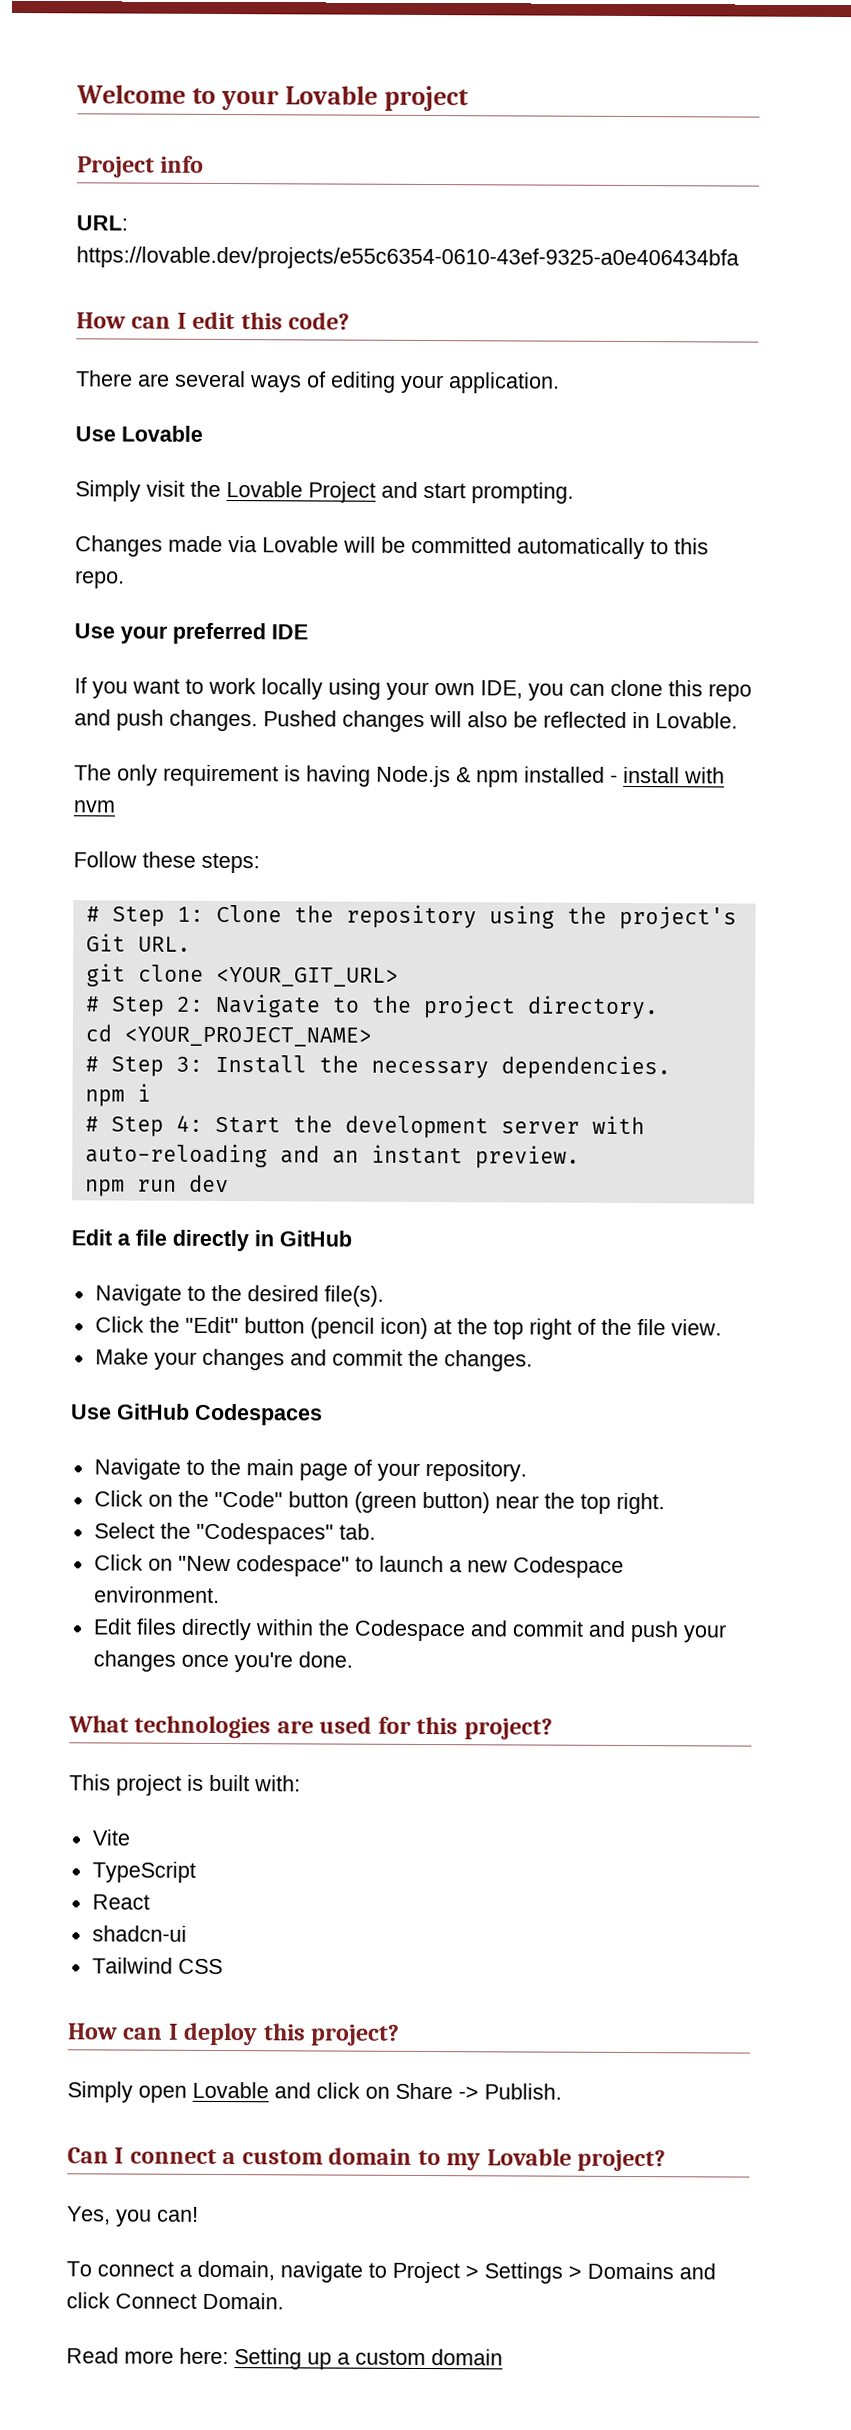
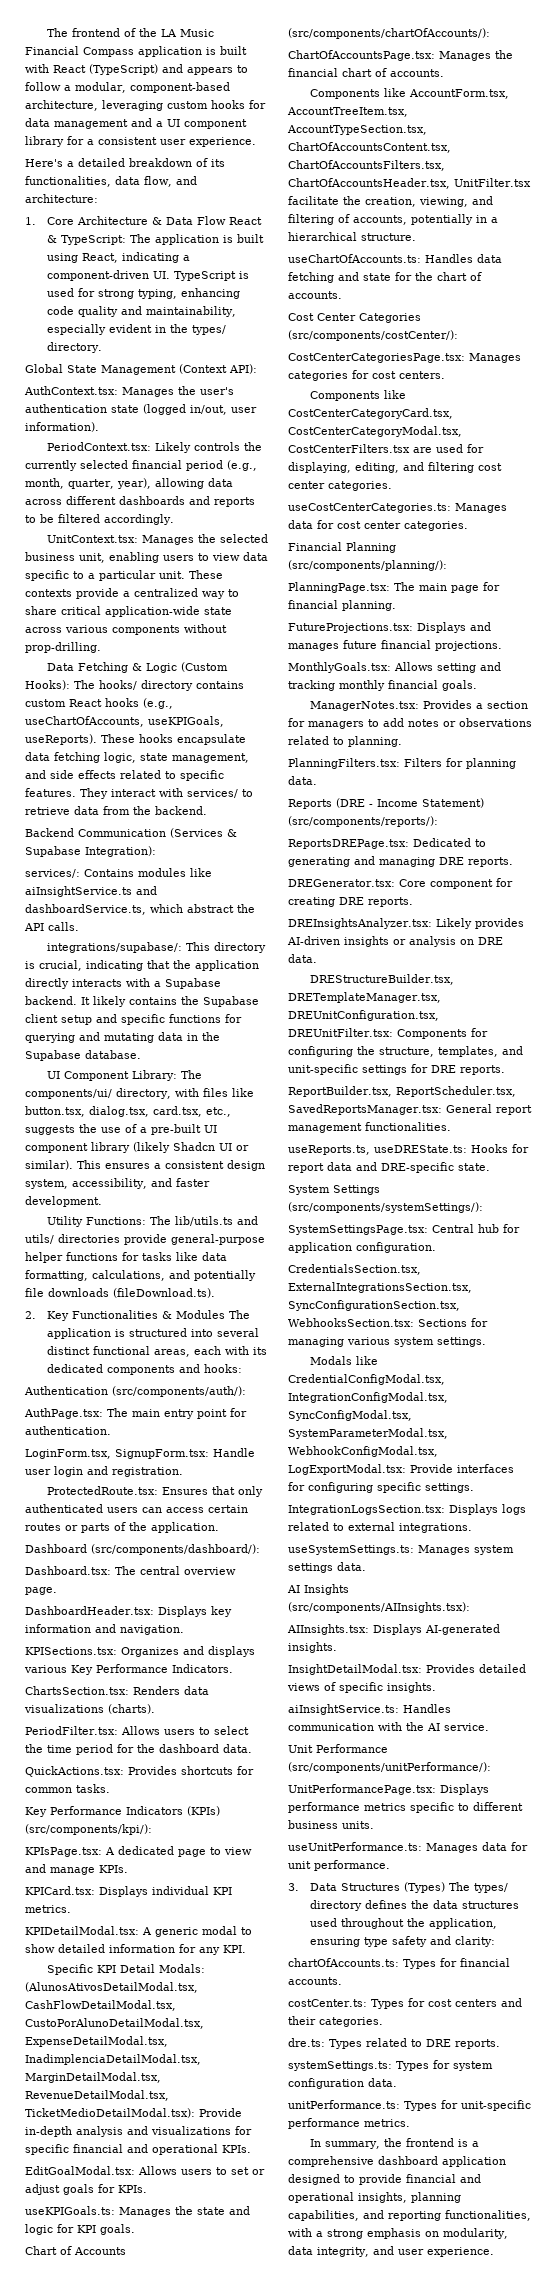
- Welcome to your Lovable project
- Project info
- URL: https://lovable.dev/projects/e55c6354-0610-43ef-9325-a0e406434bfa
- How can I edit this code?
- There are several ways of editing your application.
- Use Lovable
- Simply visit the Lovable Project and start prompting.
- Changes made via Lovable will be committed automatically to this repo.
- Use your preferred IDE
- If you want to work locally using your own IDE, you can clone this repo and push changes. Pushed changes will also be reflected in Lovable.
- The only requirement is having Node.js & npm installed - install with nvm
- Follow these steps:
- # Step 1: Clone the repository using the project's Git URL.
- git clone <YOUR_GIT_URL>
- # Step 2: Navigate to the project directory.
- cd <YOUR_PROJECT_NAME>
- # Step 3: Install the necessary dependencies.
- npm i
- # Step 4: Start the development server with auto-reloading and an instant preview.
- npm run dev
- Edit a file directly in GitHub
- Navigate to the desired file(s).
- Click the "Edit" button (pencil icon) at the top right of the file view.
- Make your changes and commit the changes.
- Use GitHub Codespaces
- Navigate to the main page of your repository.
- Click on the "Code" button (green button) near the top right.
- Select the "Codespaces" tab.
- Click on "New codespace" to launch a new Codespace environment.
- Edit files directly within the Codespace and commit and push your changes once you're done.
- What technologies are used for this project?
- This project is built with:
- Vite
- TypeScript
- React
- shadcn-ui
- Tailwind CSS
- How can I deploy this project?
- Simply open Lovable and click on Share -> Publish.
- Can I connect a custom domain to my Lovable project?
- Yes, you can!
- To connect a domain, navigate to Project > Settings > Domains and click Connect Domain.
- Read more here: Setting up a custom domain
+ The frontend of the LA Music Financial Compass application is built with React (TypeScript) and appears to follow a modular, component-based architecture, leveraging custom hooks for data management and a UI component library for a consistent user experience.
+ Here's a detailed breakdown of its functionalities, data flow, and architecture:
+ 1. Core Architecture & Data Flow React & TypeScript: The application is built using React, indicating a component-driven UI. TypeScript is used for strong typing, enhancing code quality and maintainability, especially evident in the types/ directory.
+ Global State Management (Context API):
+ AuthContext.tsx: Manages the user's authentication state (logged in/out, user information).
+ PeriodContext.tsx: Likely controls the currently selected financial period (e.g., month, quarter, year), allowing data across different dashboards and reports to be filtered accordingly.
+ UnitContext.tsx: Manages the selected business unit, enabling users to view data specific to a particular unit. These contexts provide a centralized way to share critical application-wide state across various components without prop-drilling.
+ Data Fetching & Logic (Custom Hooks): The hooks/ directory contains custom React hooks (e.g., useChartOfAccounts, useKPIGoals, useReports). These hooks encapsulate data fetching logic, state management, and side effects related to specific features. They interact with services/ to retrieve data from the backend.
+ Backend Communication (Services & Supabase Integration):
+ services/: Contains modules like aiInsightService.ts and dashboardService.ts, which abstract the API calls.
+ integrations/supabase/: This directory is crucial, indicating that the application directly interacts with a Supabase backend. It likely contains the Supabase client setup and specific functions for querying and mutating data in the Supabase database.
+ UI Component Library: The components/ui/ directory, with files like button.tsx, dialog.tsx, card.tsx, etc., suggests the use of a pre-built UI component library (likely Shadcn UI or similar). This ensures a consistent design system, accessibility, and faster development.
+ Utility Functions: The lib/utils.ts and utils/ directories provide general-purpose helper functions for tasks like data formatting, calculations, and potentially file downloads (fileDownload.ts).
+ 2. Key Functionalities & Modules The application is structured into several distinct functional areas, each with its dedicated components and hooks:
+ Authentication (src/components/auth/):
+ AuthPage.tsx: The main entry point for authentication.
+ LoginForm.tsx, SignupForm.tsx: Handle user login and registration.
+ ProtectedRoute.tsx: Ensures that only authenticated users can access certain routes or parts of the application.
+ Dashboard (src/components/dashboard/):
+ Dashboard.tsx: The central overview page.
+ DashboardHeader.tsx: Displays key information and navigation.
+ KPISections.tsx: Organizes and displays various Key Performance Indicators.
+ ChartsSection.tsx: Renders data visualizations (charts).
+ PeriodFilter.tsx: Allows users to select the time period for the dashboard data.
+ QuickActions.tsx: Provides shortcuts for common tasks.
+ Key Performance Indicators (KPIs) (src/components/kpi/):
+ KPIsPage.tsx: A dedicated page to view and manage KPIs.
+ KPICard.tsx: Displays individual KPI metrics.
+ KPIDetailModal.tsx: A generic modal to show detailed information for any KPI.
+ Specific KPI Detail Modals: (AlunosAtivosDetailModal.tsx, CashFlowDetailModal.tsx, CustoPorAlunoDetailModal.tsx, ExpenseDetailModal.tsx, InadimplenciaDetailModal.tsx, MarginDetailModal.tsx, RevenueDetailModal.tsx, TicketMedioDetailModal.tsx): Provide in-depth analysis and visualizations for specific financial and operational KPIs.
+ EditGoalModal.tsx: Allows users to set or adjust goals for KPIs.
+ useKPIGoals.ts: Manages the state and logic for KPI goals.
+ Chart of Accounts (src/components/chartOfAccounts/):
+ ChartOfAccountsPage.tsx: Manages the financial chart of accounts.
+ Components like AccountForm.tsx, AccountTreeItem.tsx, AccountTypeSection.tsx, ChartOfAccountsContent.tsx, ChartOfAccountsFilters.tsx, ChartOfAccountsHeader.tsx, UnitFilter.tsx facilitate the creation, viewing, and filtering of accounts, potentially in a hierarchical structure.
+ useChartOfAccounts.ts: Handles data fetching and state for the chart of accounts.
+ Cost Center Categories (src/components/costCenter/):
+ CostCenterCategoriesPage.tsx: Manages categories for cost centers.
+ Components like CostCenterCategoryCard.tsx, CostCenterCategoryModal.tsx, CostCenterFilters.tsx are used for displaying, editing, and filtering cost center categories.
+ useCostCenterCategories.ts: Manages data for cost center categories.
+ Financial Planning (src/components/planning/):
+ PlanningPage.tsx: The main page for financial planning.
+ FutureProjections.tsx: Displays and manages future financial projections.
+ MonthlyGoals.tsx: Allows setting and tracking monthly financial goals.
+ ManagerNotes.tsx: Provides a section for managers to add notes or observations related to planning.
+ PlanningFilters.tsx: Filters for planning data.
+ Reports (DRE - Income Statement) (src/components/reports/):
+ ReportsDREPage.tsx: Dedicated to generating and managing DRE reports.
+ DREGenerator.tsx: Core component for creating DRE reports.
+ DREInsightsAnalyzer.tsx: Likely provides AI-driven insights or analysis on DRE data.
+ DREStructureBuilder.tsx, DRETemplateManager.tsx, DREUnitConfiguration.tsx, DREUnitFilter.tsx: Components for configuring the structure, templates, and unit-specific settings for DRE reports.
+ ReportBuilder.tsx, ReportScheduler.tsx, SavedReportsManager.tsx: General report management functionalities.
+ useReports.ts, useDREState.ts: Hooks for report data and DRE-specific state.
+ System Settings (src/components/systemSettings/):
+ SystemSettingsPage.tsx: Central hub for application configuration.
+ CredentialsSection.tsx, ExternalIntegrationsSection.tsx, SyncConfigurationSection.tsx, WebhooksSection.tsx: Sections for managing various system settings.
+ Modals like CredentialConfigModal.tsx, IntegrationConfigModal.tsx, SyncConfigModal.tsx, SystemParameterModal.tsx, WebhookConfigModal.tsx, LogExportModal.tsx: Provide interfaces for configuring specific settings.
+ IntegrationLogsSection.tsx: Displays logs related to external integrations.
+ useSystemSettings.ts: Manages system settings data.
+ AI Insights (src/components/AIInsights.tsx):
+ AIInsights.tsx: Displays AI-generated insights.
+ InsightDetailModal.tsx: Provides detailed views of specific insights.
+ aiInsightService.ts: Handles communication with the AI service.
+ Unit Performance (src/components/unitPerformance/):
+ UnitPerformancePage.tsx: Displays performance metrics specific to different business units.
+ useUnitPerformance.ts: Manages data for unit performance.
+ 3. Data Structures (Types) The types/ directory defines the data structures used throughout the application, ensuring type safety and clarity:
+ chartOfAccounts.ts: Types for financial accounts.
+ costCenter.ts: Types for cost centers and their categories.
+ dre.ts: Types related to DRE reports.
+ systemSettings.ts: Types for system configuration data.
+ unitPerformance.ts: Types for unit-specific performance metrics.
+ In summary, the frontend is a comprehensive dashboard application designed to provide financial and operational insights, planning capabilities, and reporting functionalities, with a strong emphasis on modularity, data integrity, and user experience.

